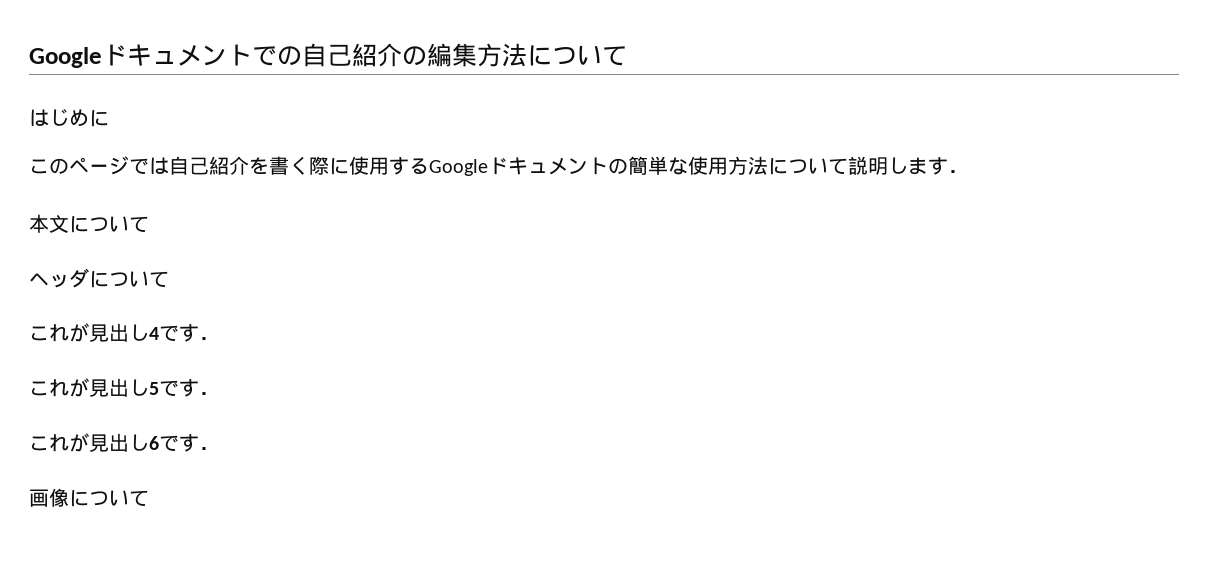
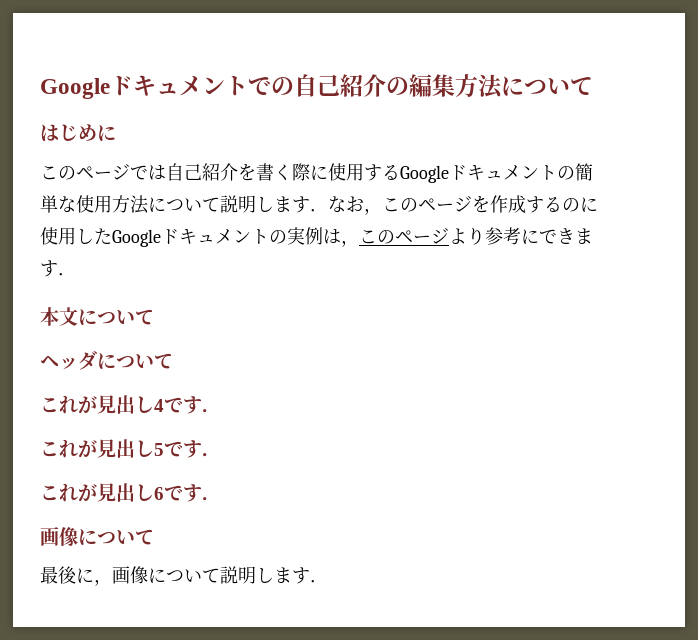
- このページでは自己紹介を書く際に使用するGoogleドキュメントの簡単な使用方法について説明します．
+ このページでは自己紹介を書く際に使用するGoogleドキュメントの簡単な使用方法について説明します．なお，このページを作成するのに使用したGoogleドキュメントの実例は，このページより参考にできます．
+ 最後に，画像について説明します．

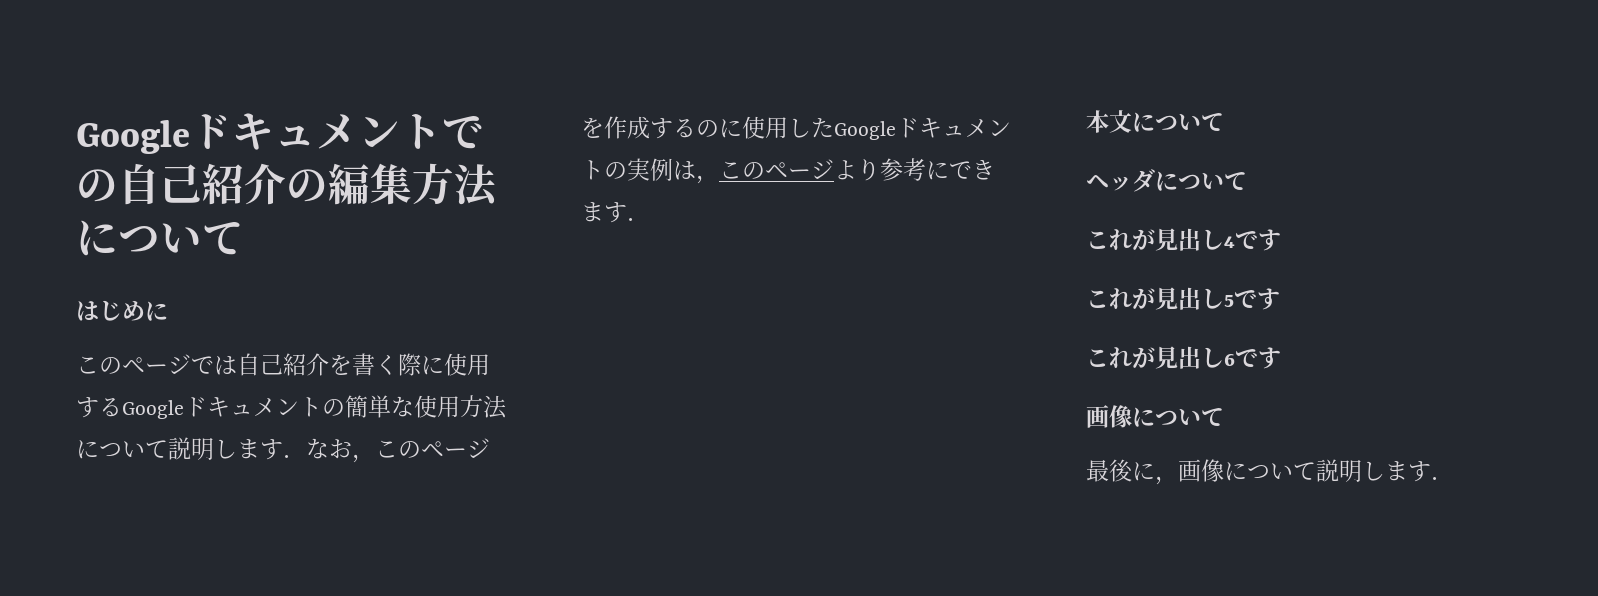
- これが見出し4です．
+ これが見出し4です
- これが見出し5です．
+ これが見出し5です
- これが見出し6です．
+ これが見出し6です

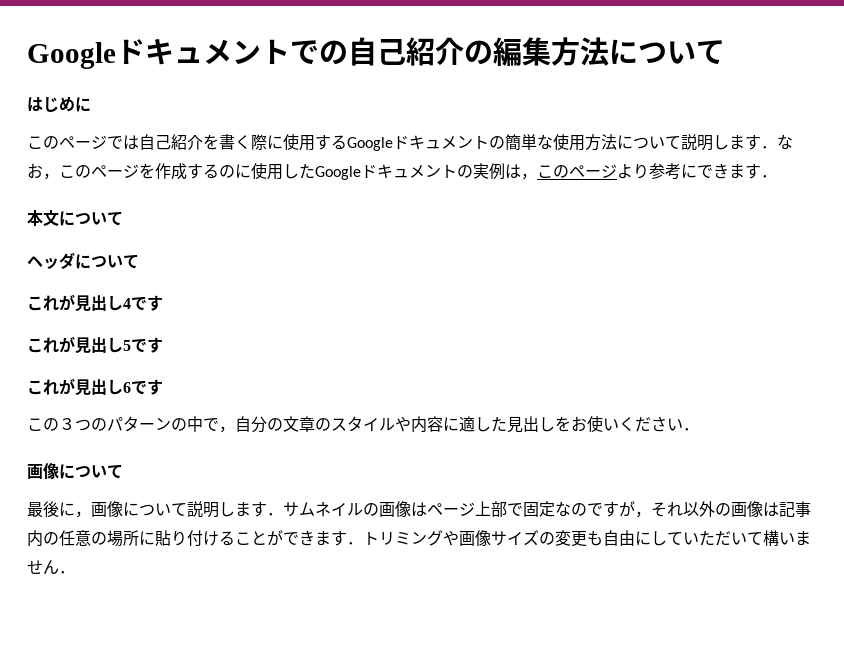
+ この３つのパターンの中で，自分の文章のスタイルや内容に適した見出しをお使いください．
- 最後に，画像について説明します．
+ 最後に，画像について説明します．サムネイルの画像はページ上部で固定なのですが，それ以外の画像は記事内の任意の場所に貼り付けることができます．トリミングや画像サイズの変更も自由にしていただいて構いません．

